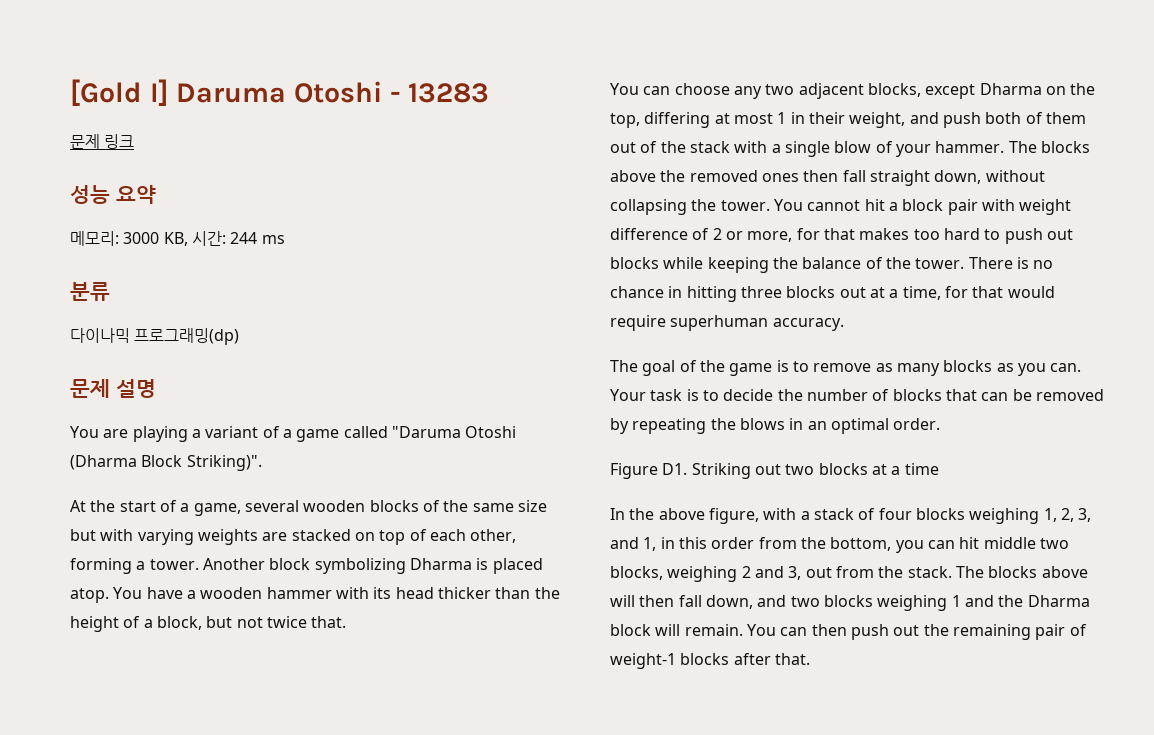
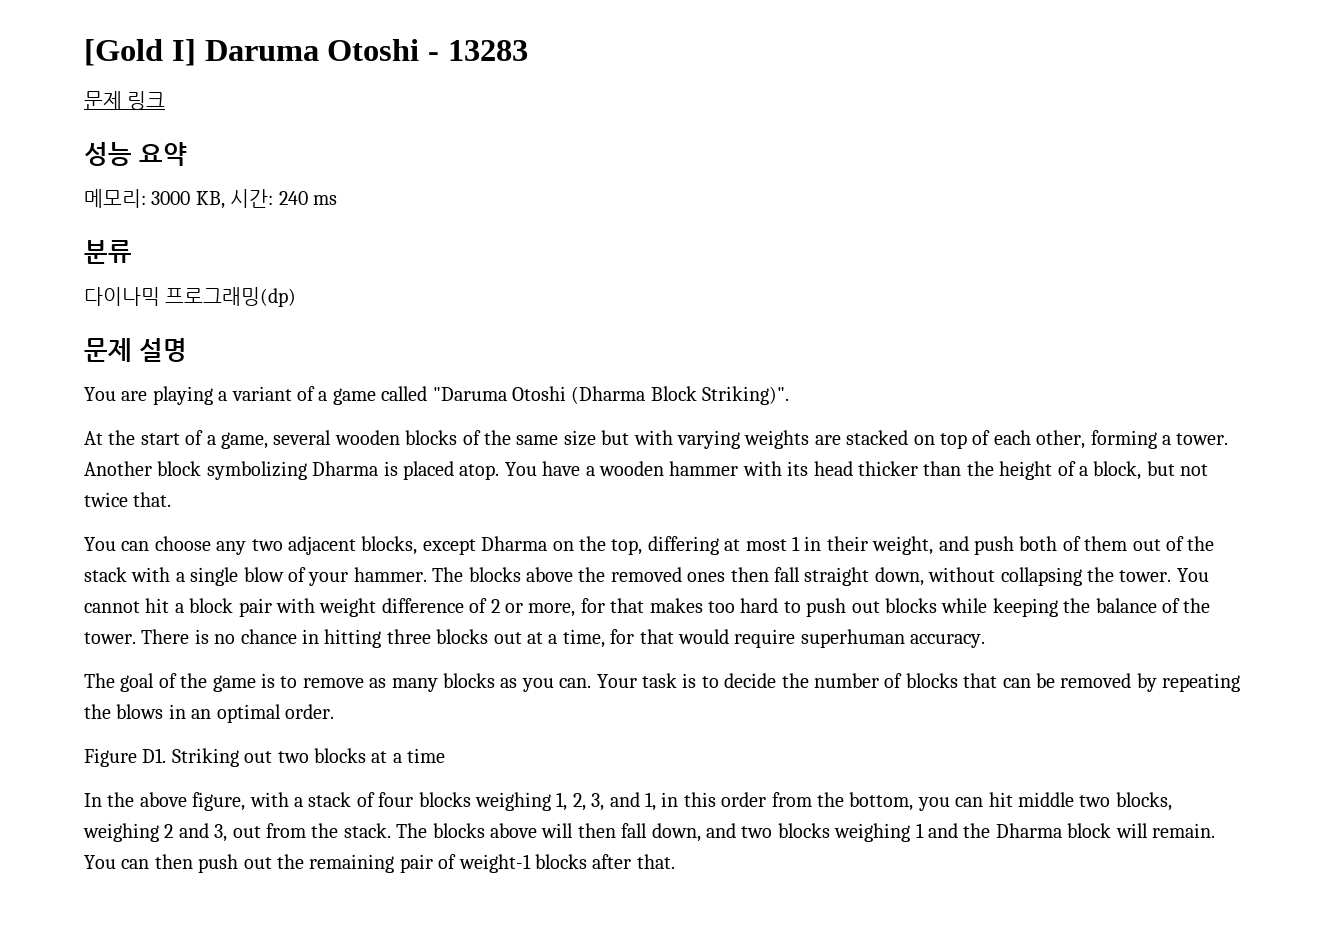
- 메모리: 3000 KB, 시간: 244 ms
+ 메모리: 3000 KB, 시간: 240 ms

